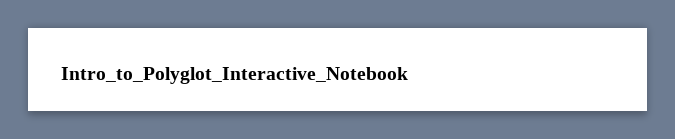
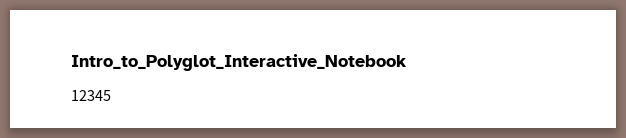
+ 12345

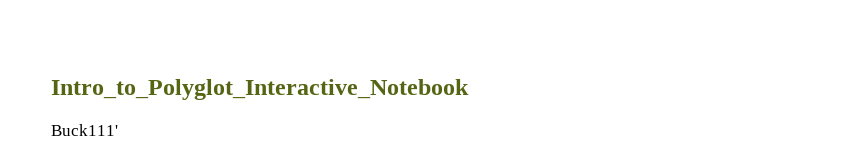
- 12345
+ Buck111'

